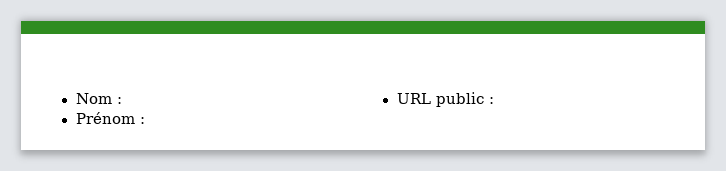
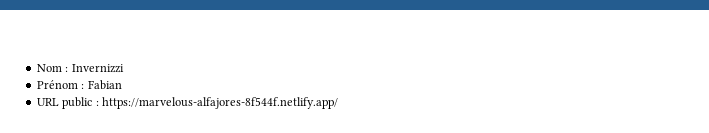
- Nom :
+ Nom : Invernizzi
- Prénom :
+ Prénom : Fabian
- URL public :
+ URL public : https://marvelous-alfajores-8f544f.netlify.app/

